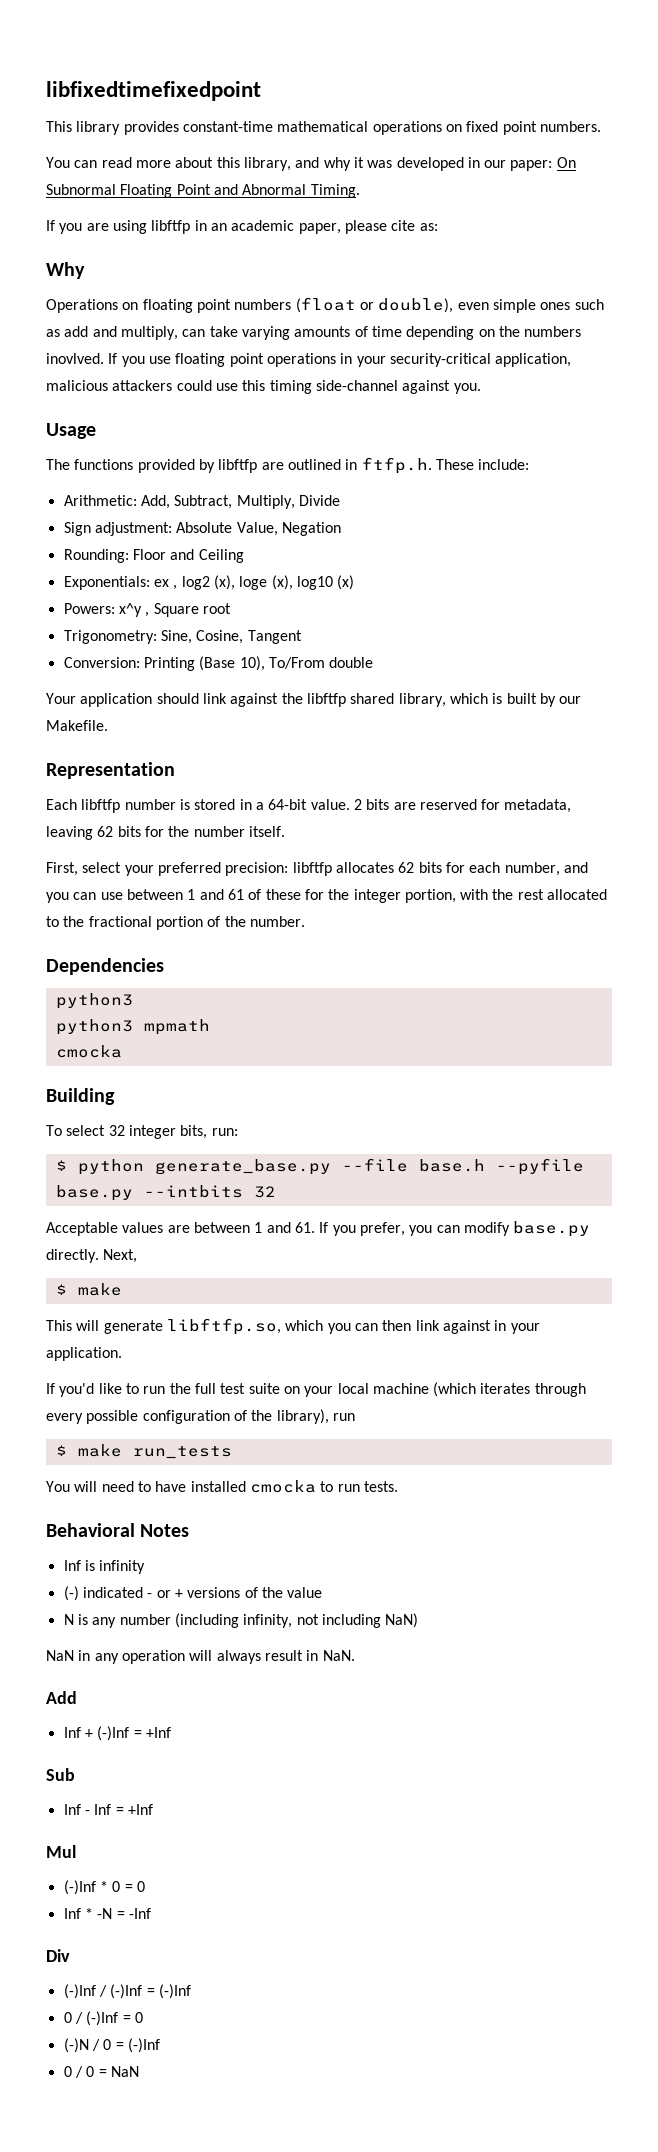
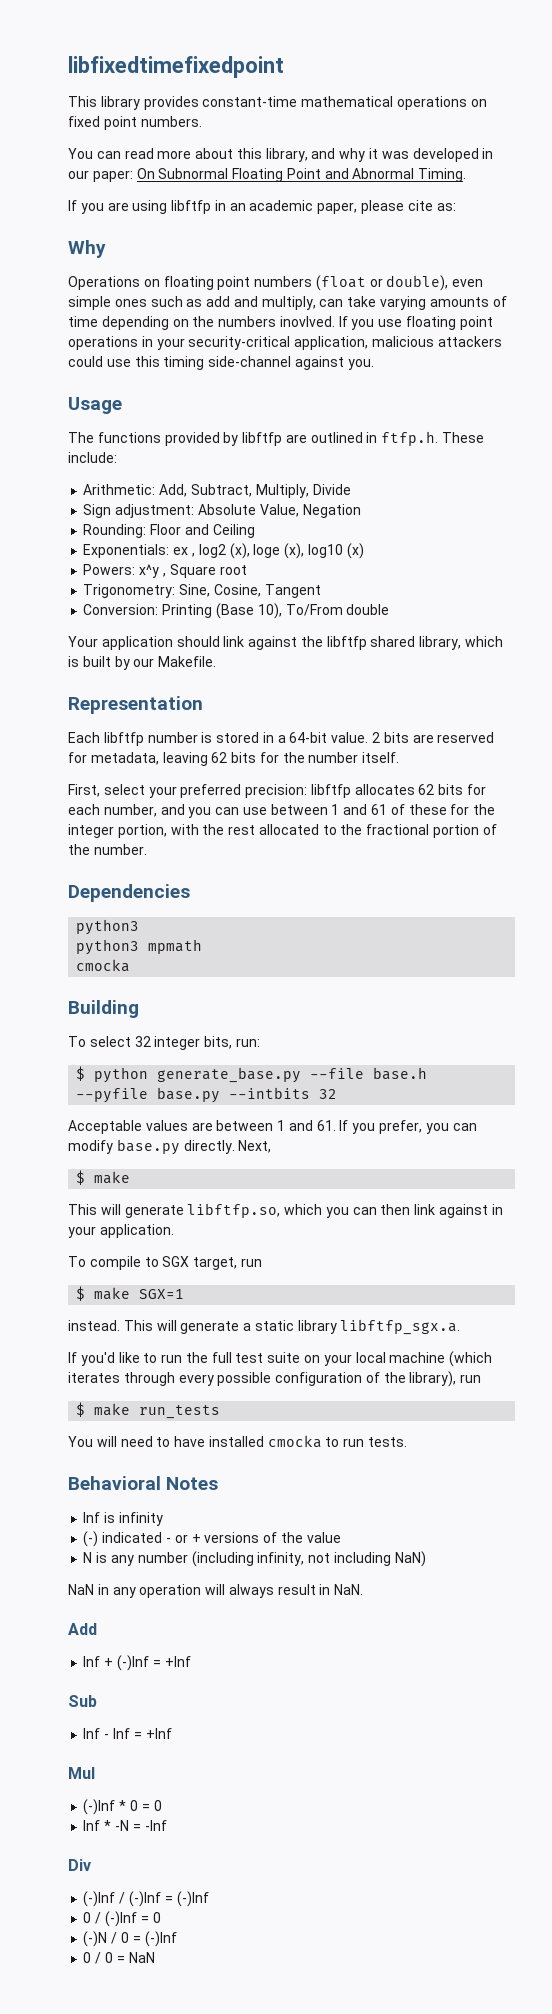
+ To compile to SGX target, run
+ $ make SGX=1
+ instead. This will generate a static library libftfp_sgx.a.

